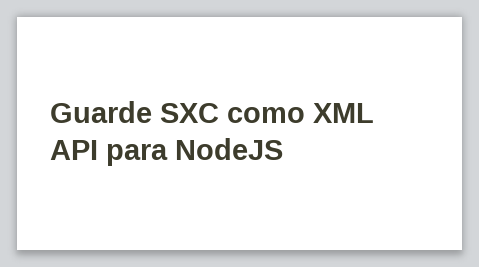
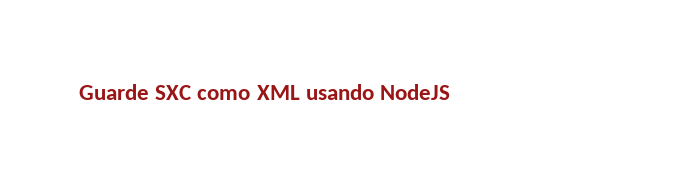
- Guarde SXC como XML API para NodeJS
+ Guarde SXC como XML usando NodeJS

